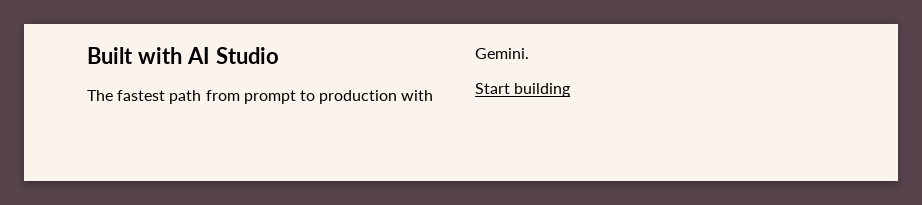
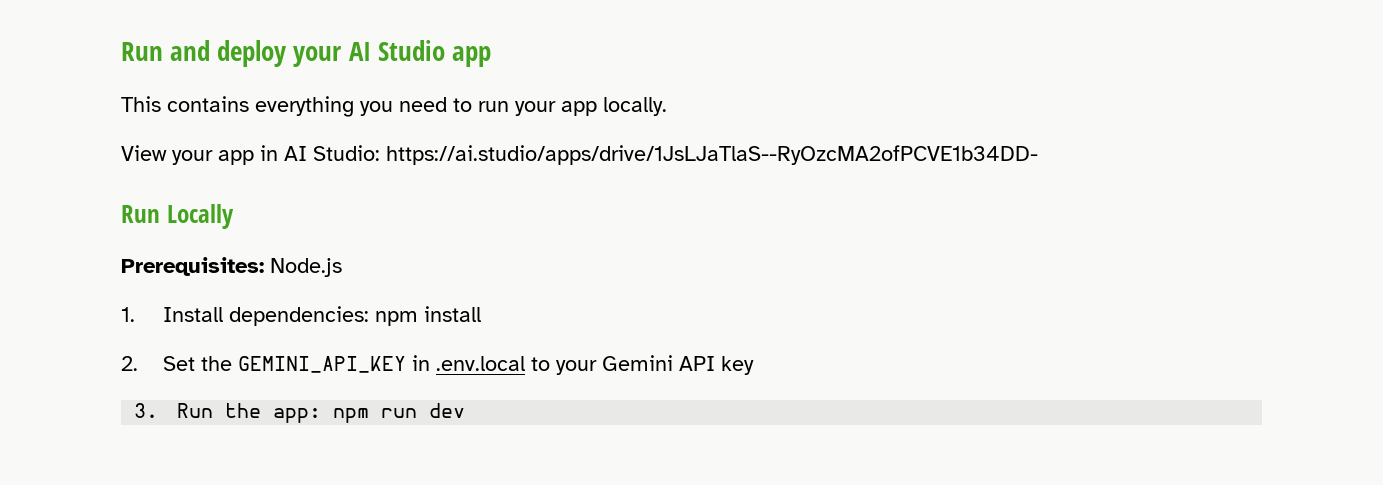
- Built with AI Studio
- The fastest path from prompt to production with Gemini.
- Start building
+ Run and deploy your AI Studio app
+ This contains everything you need to run your app locally.
+ View your app in AI Studio: https://ai.studio/apps/drive/1JsLJaTlaS--RyOzcMA2ofPCVE1b34DD-
+ Run Locally
+ Prerequisites: Node.js
+ 1. Install dependencies: npm install
+ 2. Set the GEMINI_API_KEY in .env.local to your Gemini API key
+ 3. Run the app: npm run dev

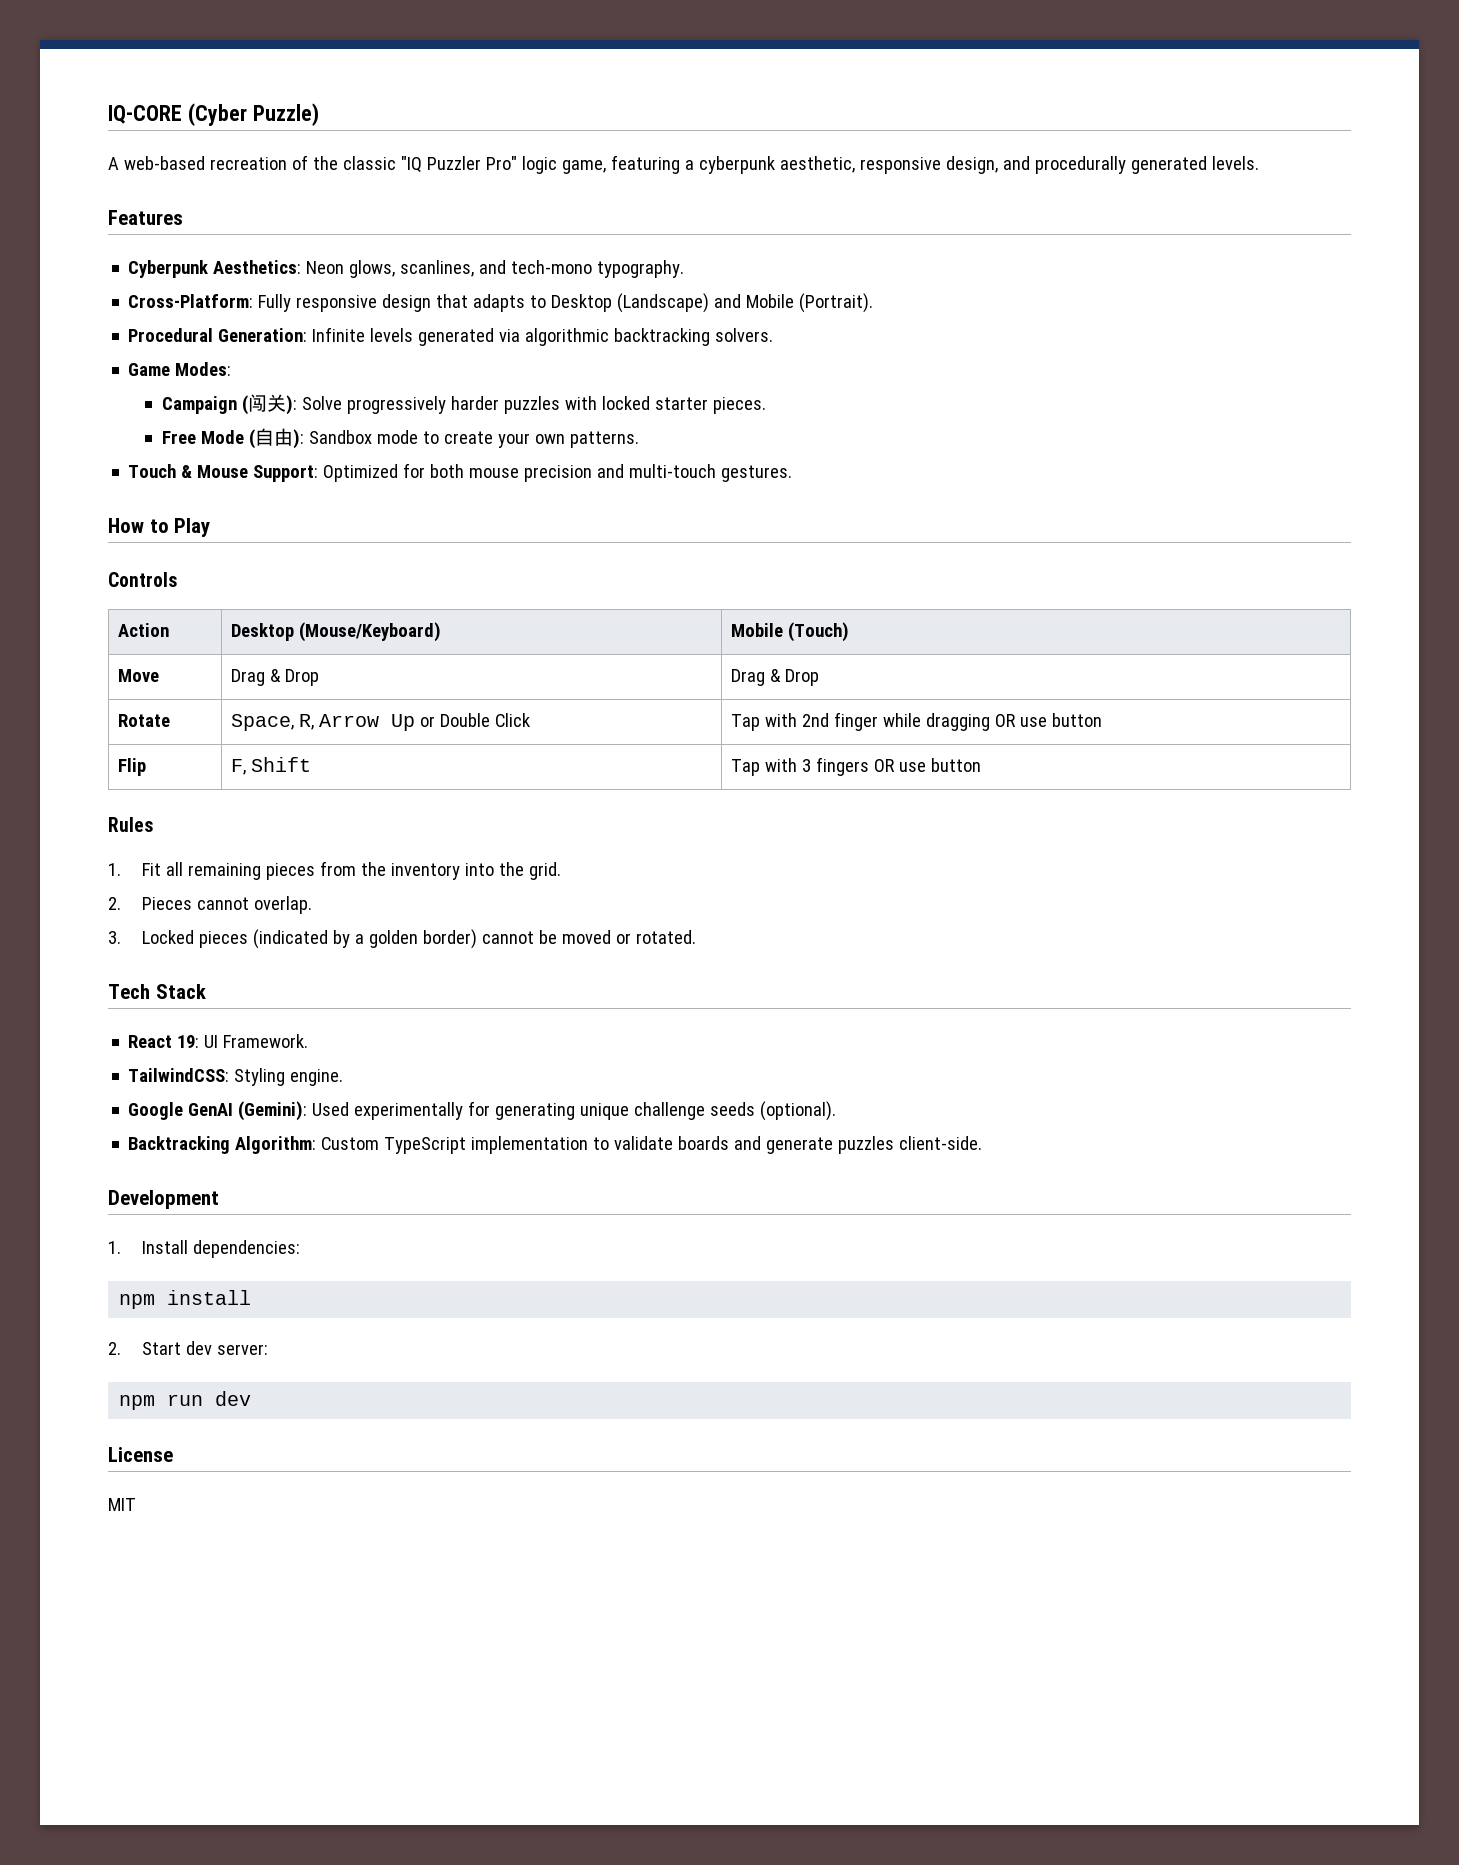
- Run and deploy your AI Studio app
- This contains everything you need to run your app locally.
- View your app in AI Studio: https://ai.studio/apps/drive/1JsLJaTlaS--RyOzcMA2ofPCVE1b34DD-
- Run Locally
- Prerequisites: Node.js
+ IQ-CORE (Cyber Puzzle)
+ A web-based recreation of the classic "IQ Puzzler Pro" logic game, featuring a cyberpunk aesthetic, responsive design, and procedurally generated levels.
+ Features
+ Cyberpunk Aesthetics: Neon glows, scanlines, and tech-mono typography.
+ Cross-Platform: Fully responsive design that adapts to Desktop (Landscape) and Mobile (Portrait).
+ Procedural Generation: Infinite levels generated via algorithmic backtracking solvers.
+ Game Modes:
+ Campaign (闯关): Solve progressively harder puzzles with locked starter pieces.
+ Free Mode (自由): Sandbox mode to create your own patterns.
+ Touch & Mouse Support: Optimized for both mouse precision and multi-touch gestures.
+ How to Play
+ Controls
+ Action | Desktop (Mouse/Keyboard) | Mobile (Touch)
+ Move | Drag & Drop | Drag & Drop
+ Rotate | Space, R, Arrow Up or Double Click | Tap with 2nd finger while dragging OR use button
+ Flip | F, Shift | Tap with 3 fingers OR use button
+ Rules
+ 1. Fit all remaining pieces from the inventory into the grid.
+ 2. Pieces cannot overlap.
+ 3. Locked pieces (indicated by a golden border) cannot be moved or rotated.
+ Tech Stack
+ React 19: UI Framework.
+ TailwindCSS: Styling engine.
+ Google GenAI (Gemini): Used experimentally for generating unique challenge seeds (optional).
+ Backtracking Algorithm: Custom TypeScript implementation to validate boards and generate puzzles client-side.
+ Development
- 1. Install dependencies: npm install
+ 1. Install dependencies:
+ npm install
- 2. Set the GEMINI_API_KEY in .env.local to your Gemini API key
- 3. Run the app: npm run dev
+ 2. Start dev server:
+ npm run dev
+ License
+ MIT

